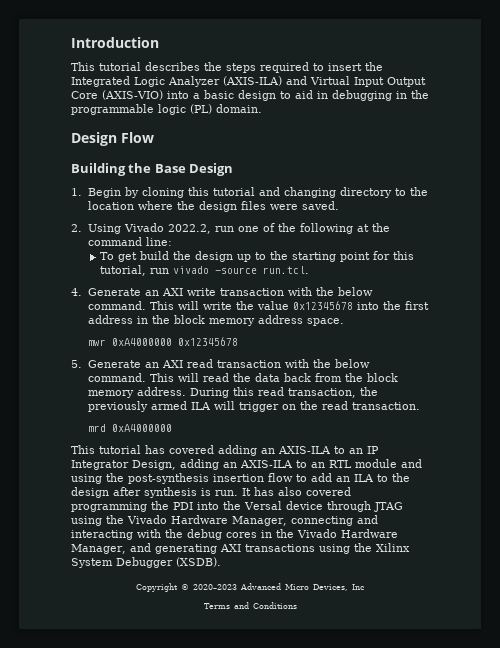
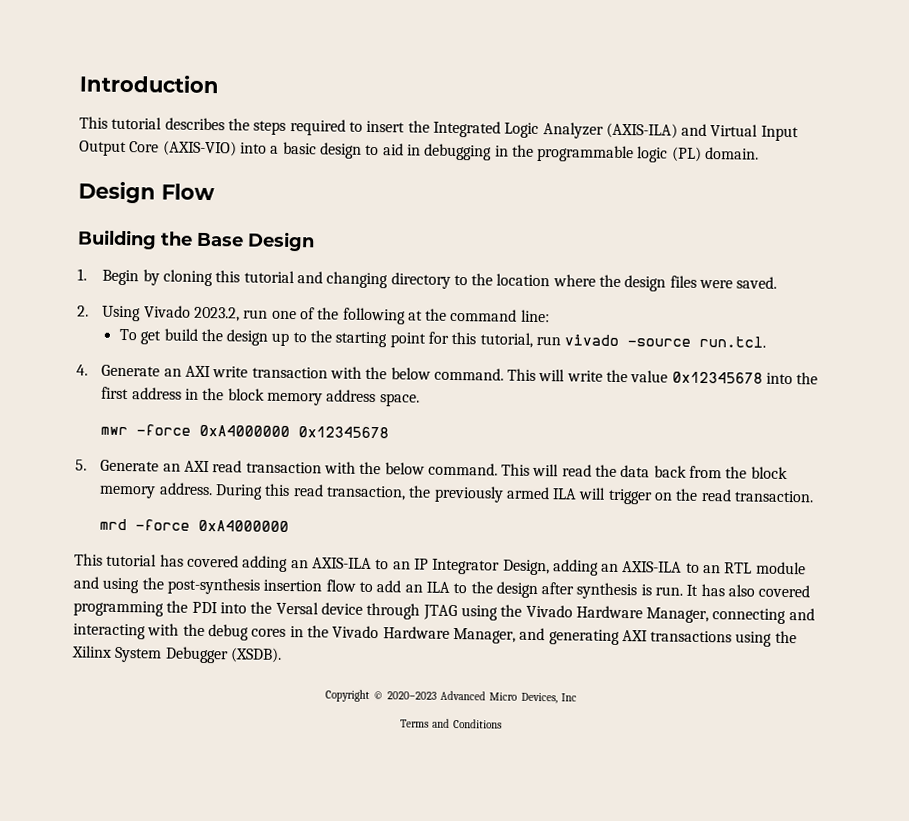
- 2. Using Vivado 2022.2, run one of the following at the command line:
+ 2. Using Vivado 2023.2, run one of the following at the command line:
- mwr 0xA4000000 0x12345678
+ mwr -force 0xA4000000 0x12345678
- mrd 0xA4000000
+ mrd -force 0xA4000000

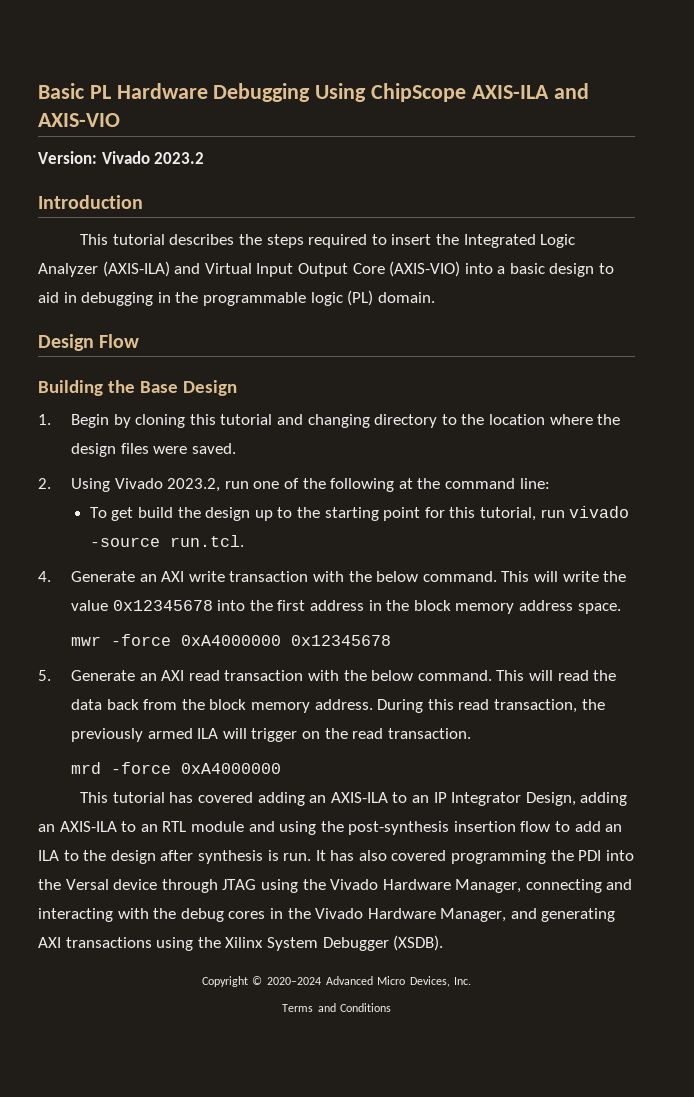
+ Basic PL Hardware Debugging Using ChipScope AXIS-ILA and AXIS-VIO
+ Version: Vivado 2023.2
- Copyright © 2020–2023 Advanced Micro Devices, Inc
+ Copyright © 2020–2024 Advanced Micro Devices, Inc.

